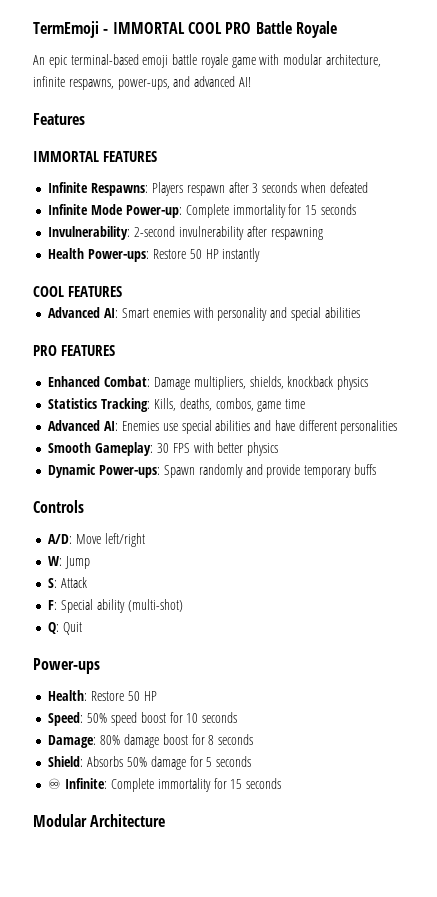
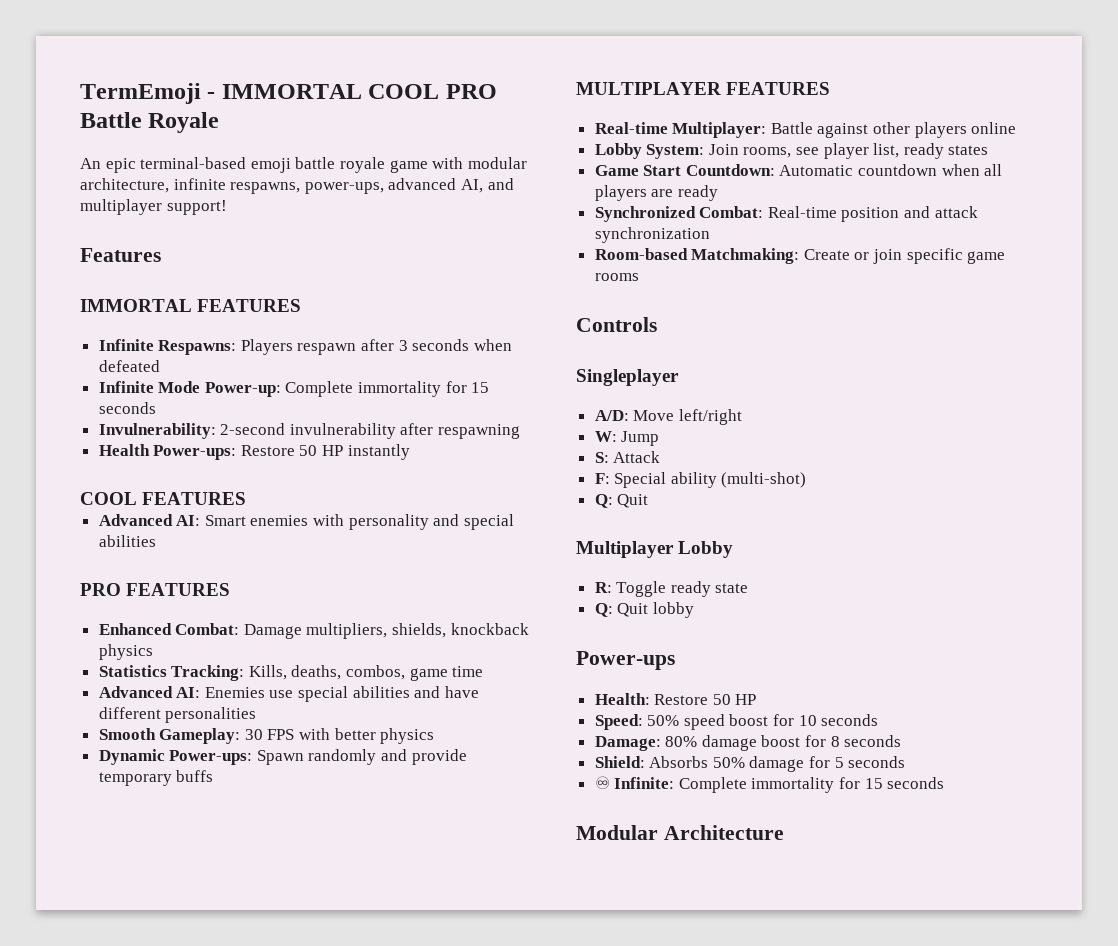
- An epic terminal-based emoji battle royale game with modular architecture, infinite respawns, power-ups, and advanced AI!
+ An epic terminal-based emoji battle royale game with modular architecture, infinite respawns, power-ups, advanced AI, and multiplayer support!
+ MULTIPLAYER FEATURES
+ Real-time Multiplayer: Battle against other players online
+ Lobby System: Join rooms, see player list, ready states
+ Game Start Countdown: Automatic countdown when all players are ready
+ Synchronized Combat: Real-time position and attack synchronization
+ Room-based Matchmaking: Create or join specific game rooms
+ Singleplayer
+ Multiplayer Lobby
+ R: Toggle ready state
+ Q: Quit lobby

